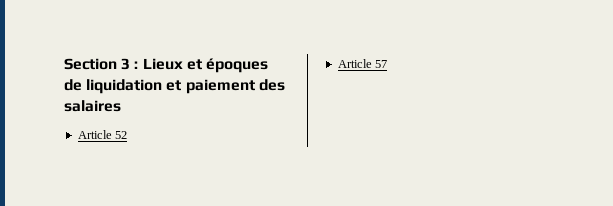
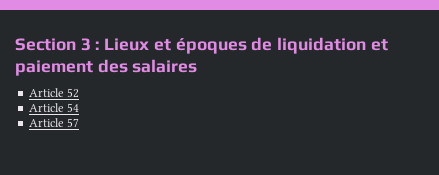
+ Article 54

